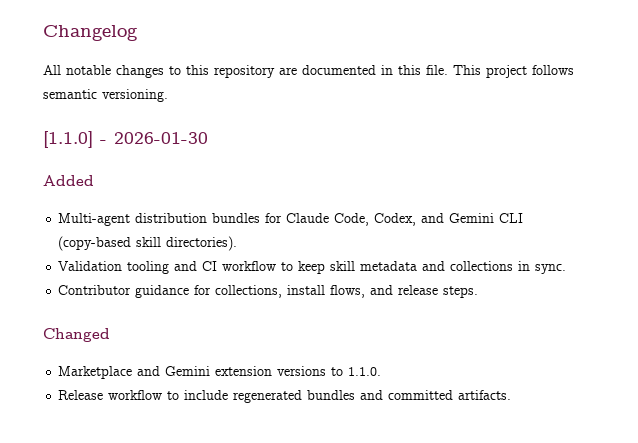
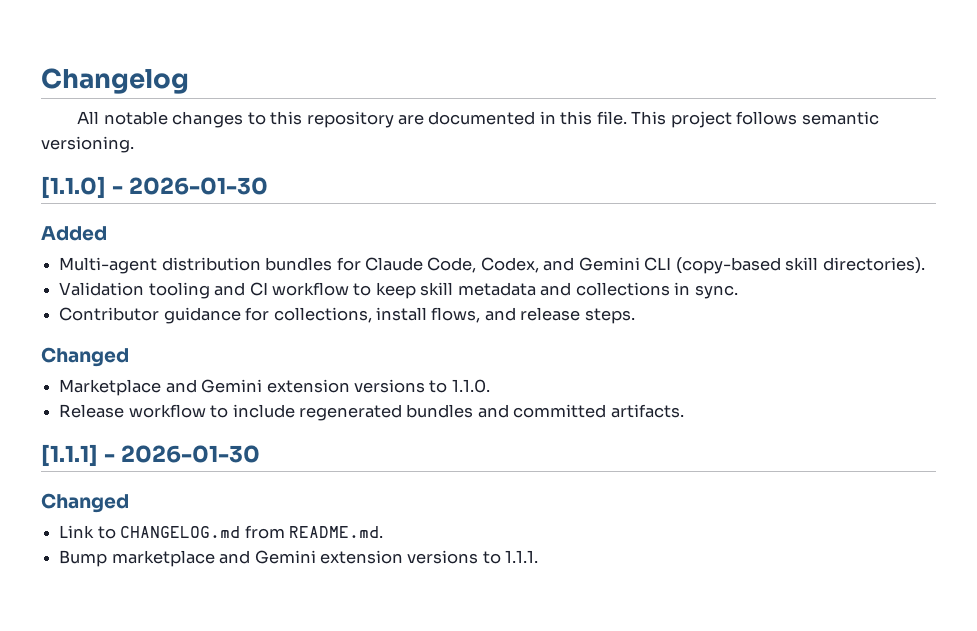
+ [1.1.1] - 2026-01-30
+ Changed
+ Link to CHANGELOG.md from README.md.
+ Bump marketplace and Gemini extension versions to 1.1.1.

